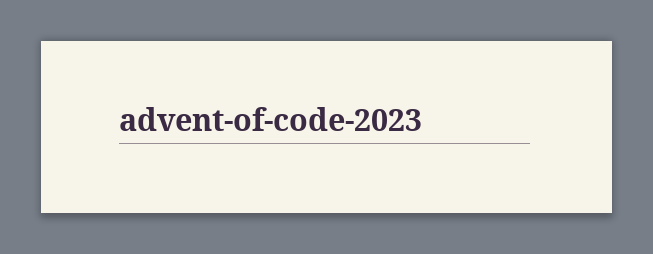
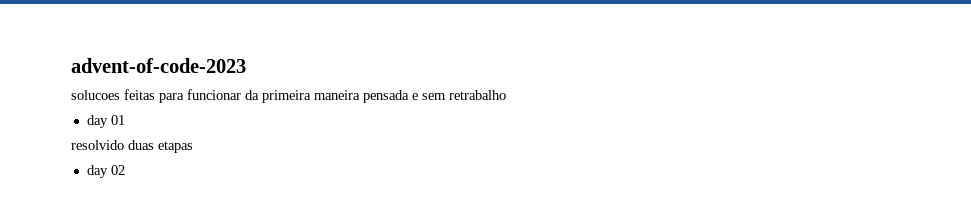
+ solucoes feitas para funcionar da primeira maneira pensada e sem retrabalho
+ day 01
+ resolvido duas etapas
+ day 02

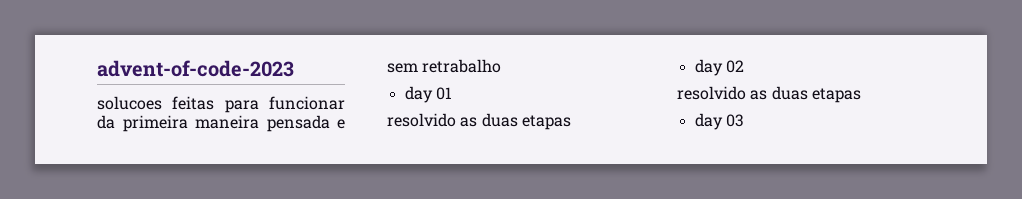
  day 01
- resolvido duas etapas
+ resolvido as duas etapas
  day 02
+ resolvido as duas etapas
+ day 03

